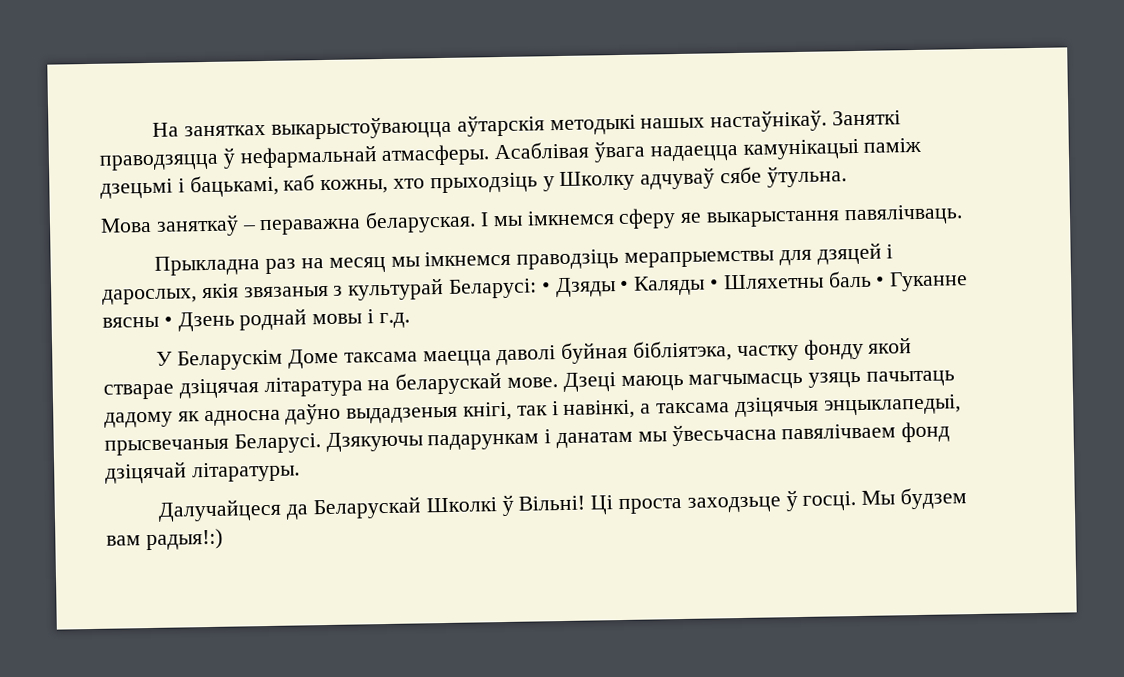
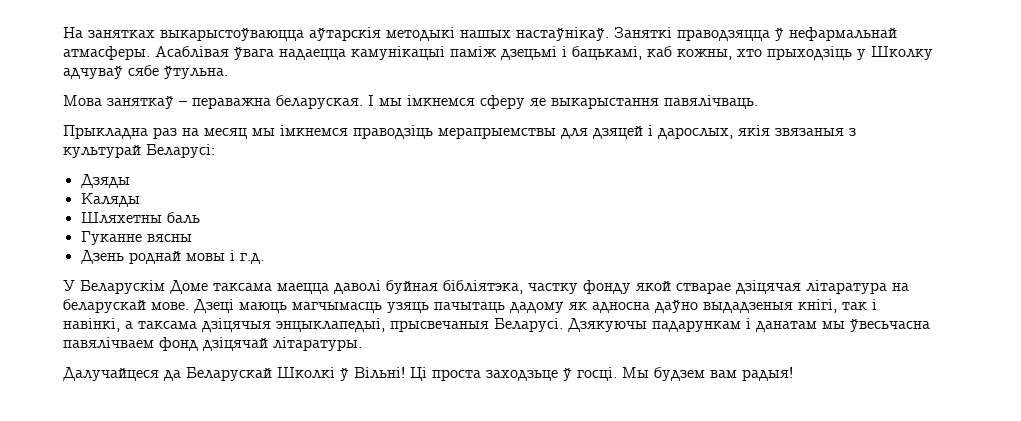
- Прыкладна раз на месяц мы імкнемся праводзіць мерапрыемствы для дзяцей і дарослых, якія звязаныя з культурай Беларусі: • Дзяды • Каляды • Шляхетны баль • Гуканне вясны • Дзень роднай мовы і г.д.
+ Прыкладна раз на месяц мы імкнемся праводзіць мерапрыемствы для дзяцей і дарослых, якія звязаныя з культурай Беларусі:
+ Дзяды
+ Каляды
+ Шляхетны баль
+ Гуканне вясны
+ Дзень роднай мовы і г.д.
- Мы будзем вам радыя!:)
+ Мы будзем вам радыя!

